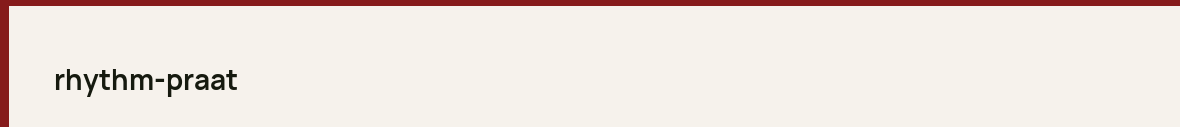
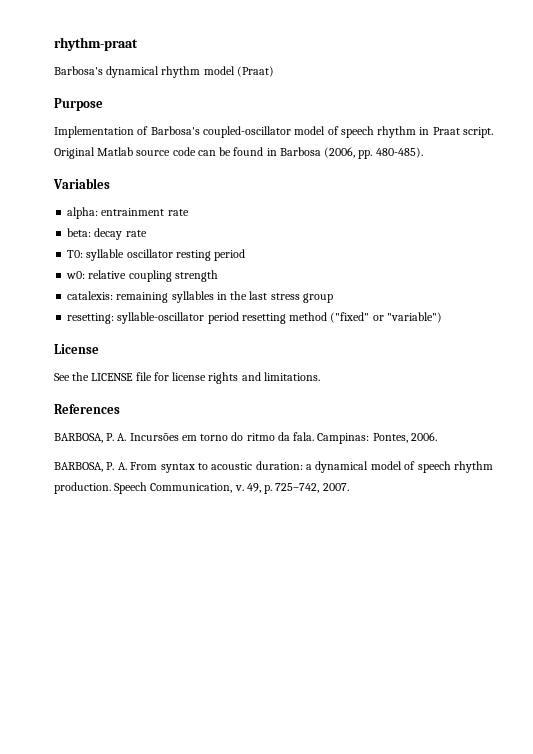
+ Barbosa's dynamical rhythm model (Praat)
+ Purpose
+ Implementation of Barbosa's coupled-oscillator model of speech rhythm in Praat script. Original Matlab source code can be found in Barbosa (2006, pp. 480-485).
+ Variables
+ alpha: entrainment rate
+ beta: decay rate
+ T0: syllable oscillator resting period
+ w0: relative coupling strength
+ catalexis: remaining syllables in the last stress group
+ resetting: syllable-oscillator period resetting method ("fixed" or "variable")
+ License
+ See the LICENSE file for license rights and limitations.
+ References
+ BARBOSA, P. A. Incursões em torno do ritmo da fala. Campinas: Pontes, 2006.
+ BARBOSA, P. A. From syntax to acoustic duration: a dynamical model of speech rhythm production. Speech Communication, v. 49, p. 725–742, 2007.

